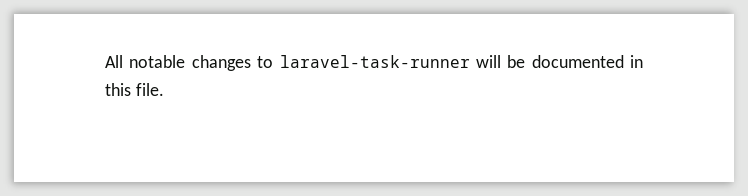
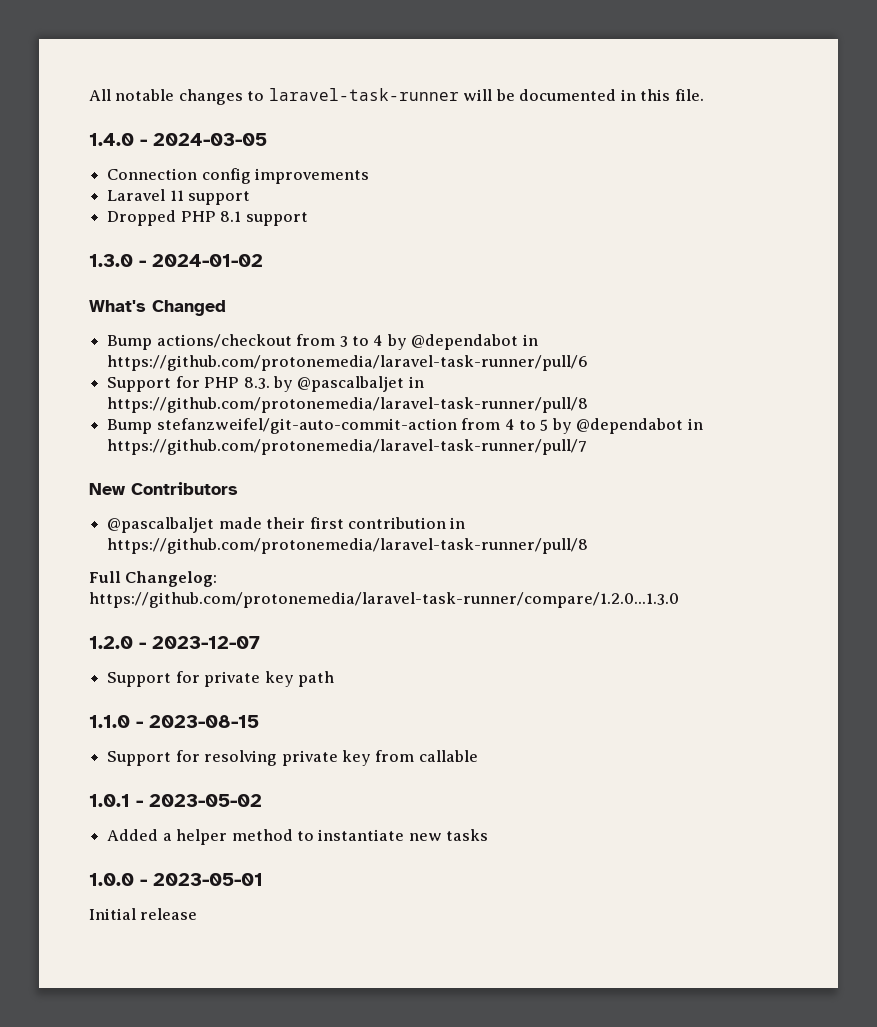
+ 1.4.0 - 2024-03-05
+ Connection config improvements
+ Laravel 11 support
+ Dropped PHP 8.1 support
+ 1.3.0 - 2024-01-02
+ What's Changed
+ Bump actions/checkout from 3 to 4 by @dependabot in https://github.com/protonemedia/laravel-task-runner/pull/6
+ Support for PHP 8.3. by @pascalbaljet in https://github.com/protonemedia/laravel-task-runner/pull/8
+ Bump stefanzweifel/git-auto-commit-action from 4 to 5 by @dependabot in https://github.com/protonemedia/laravel-task-runner/pull/7
+ New Contributors
+ @pascalbaljet made their first contribution in https://github.com/protonemedia/laravel-task-runner/pull/8
+ Full Changelog: https://github.com/protonemedia/laravel-task-runner/compare/1.2.0...1.3.0
+ 1.2.0 - 2023-12-07
+ Support for private key path
+ 1.1.0 - 2023-08-15
+ Support for resolving private key from callable
+ 1.0.1 - 2023-05-02
+ Added a helper method to instantiate new tasks
+ 1.0.0 - 2023-05-01
+ Initial release

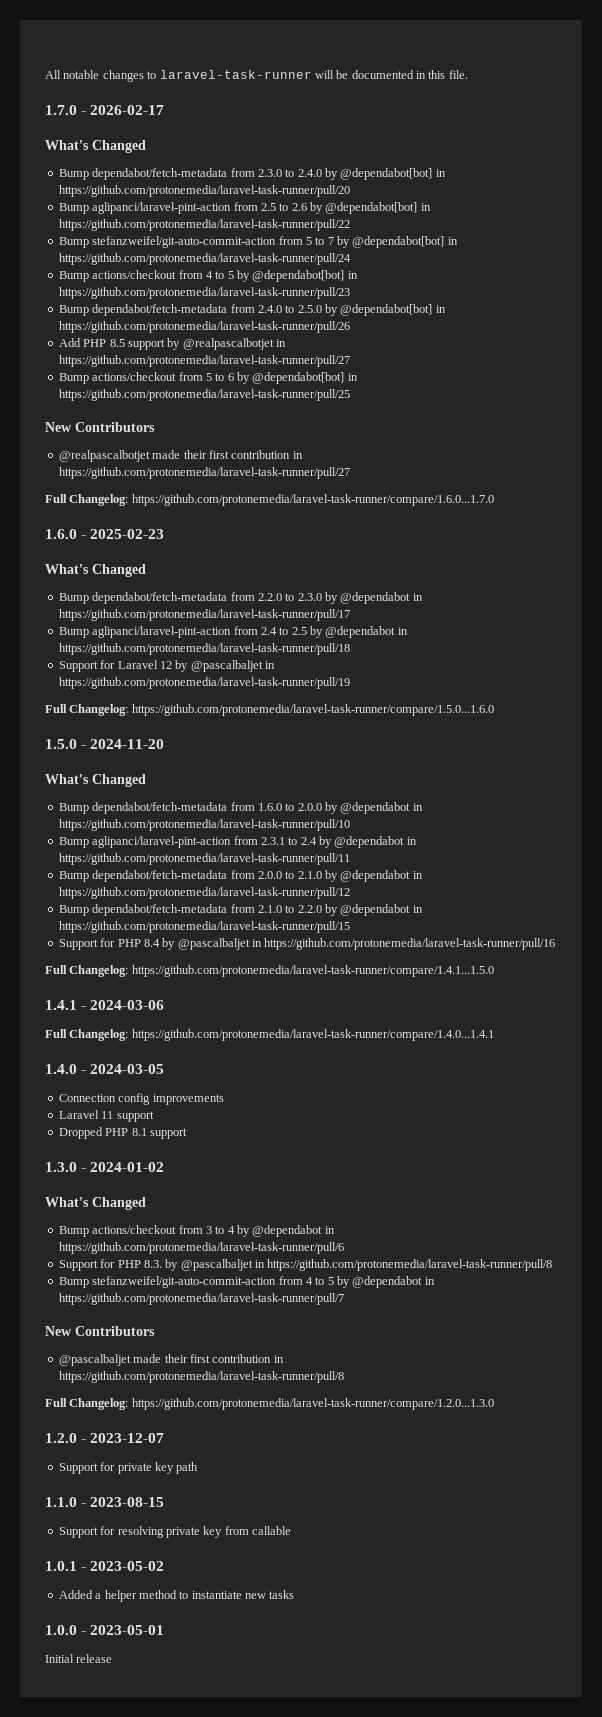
+ 1.7.0 - 2026-02-17
+ What's Changed
+ Bump dependabot/fetch-metadata from 2.3.0 to 2.4.0 by @dependabot[bot] in https://github.com/protonemedia/laravel-task-runner/pull/20
+ Bump aglipanci/laravel-pint-action from 2.5 to 2.6 by @dependabot[bot] in https://github.com/protonemedia/laravel-task-runner/pull/22
+ Bump stefanzweifel/git-auto-commit-action from 5 to 7 by @dependabot[bot] in https://github.com/protonemedia/laravel-task-runner/pull/24
+ Bump actions/checkout from 4 to 5 by @dependabot[bot] in https://github.com/protonemedia/laravel-task-runner/pull/23
+ Bump dependabot/fetch-metadata from 2.4.0 to 2.5.0 by @dependabot[bot] in https://github.com/protonemedia/laravel-task-runner/pull/26
+ Add PHP 8.5 support by @realpascalbotjet in https://github.com/protonemedia/laravel-task-runner/pull/27
+ Bump actions/checkout from 5 to 6 by @dependabot[bot] in https://github.com/protonemedia/laravel-task-runner/pull/25
+ New Contributors
+ @realpascalbotjet made their first contribution in https://github.com/protonemedia/laravel-task-runner/pull/27
+ Full Changelog: https://github.com/protonemedia/laravel-task-runner/compare/1.6.0...1.7.0
+ 1.6.0 - 2025-02-23
+ What's Changed
+ Bump dependabot/fetch-metadata from 2.2.0 to 2.3.0 by @dependabot in https://github.com/protonemedia/laravel-task-runner/pull/17
+ Bump aglipanci/laravel-pint-action from 2.4 to 2.5 by @dependabot in https://github.com/protonemedia/laravel-task-runner/pull/18
+ Support for Laravel 12 by @pascalbaljet in https://github.com/protonemedia/laravel-task-runner/pull/19
+ Full Changelog: https://github.com/protonemedia/laravel-task-runner/compare/1.5.0...1.6.0
+ 1.5.0 - 2024-11-20
+ What's Changed
+ Bump dependabot/fetch-metadata from 1.6.0 to 2.0.0 by @dependabot in https://github.com/protonemedia/laravel-task-runner/pull/10
+ Bump aglipanci/laravel-pint-action from 2.3.1 to 2.4 by @dependabot in https://github.com/protonemedia/laravel-task-runner/pull/11
+ Bump dependabot/fetch-metadata from 2.0.0 to 2.1.0 by @dependabot in https://github.com/protonemedia/laravel-task-runner/pull/12
+ Bump dependabot/fetch-metadata from 2.1.0 to 2.2.0 by @dependabot in https://github.com/protonemedia/laravel-task-runner/pull/15
+ Support for PHP 8.4 by @pascalbaljet in https://github.com/protonemedia/laravel-task-runner/pull/16
+ Full Changelog: https://github.com/protonemedia/laravel-task-runner/compare/1.4.1...1.5.0
+ 1.4.1 - 2024-03-06
+ Full Changelog: https://github.com/protonemedia/laravel-task-runner/compare/1.4.0...1.4.1

